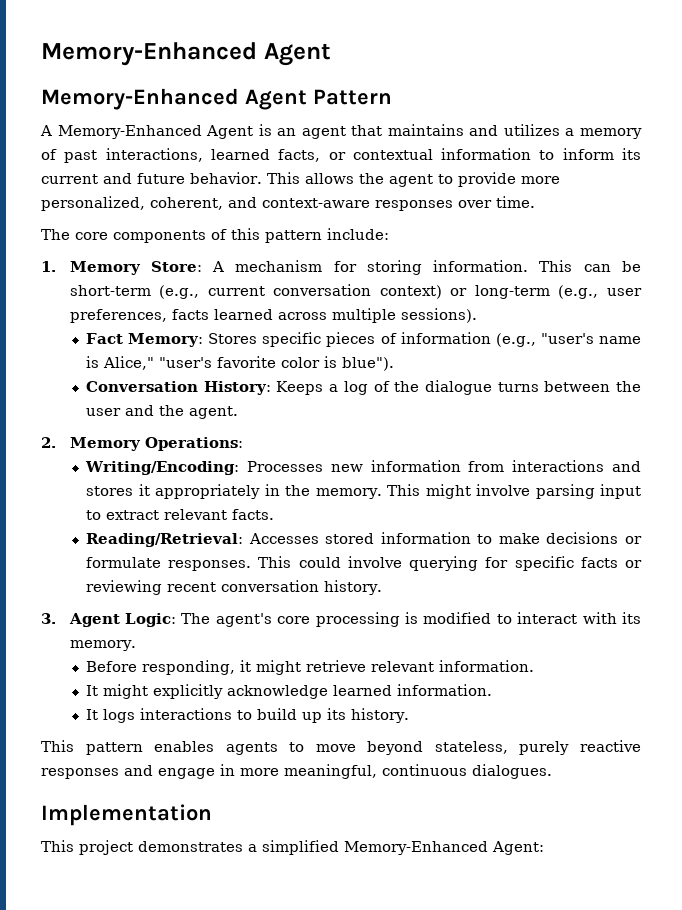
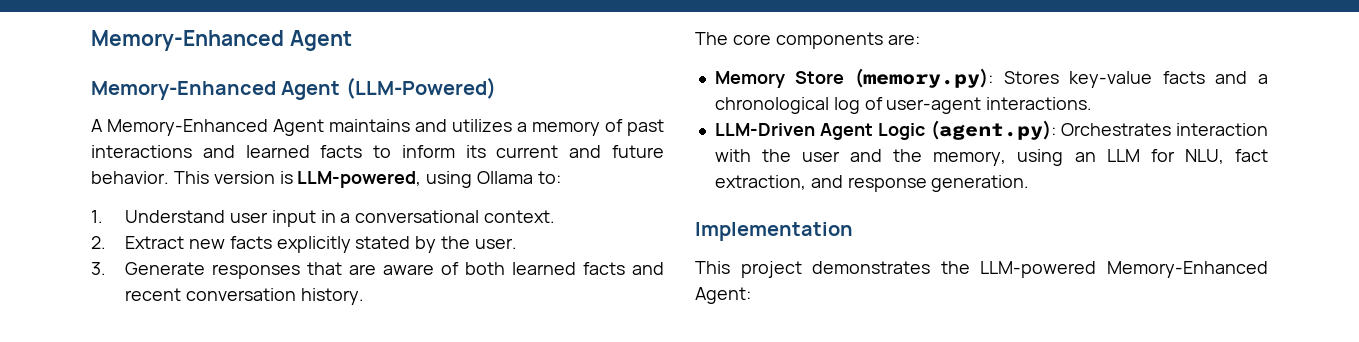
- Memory-Enhanced Agent Pattern
+ Memory-Enhanced Agent (LLM-Powered)
- A Memory-Enhanced Agent is an agent that maintains and utilizes a memory of past interactions, learned facts, or contextual information to inform its current and future behavior.
+ A Memory-Enhanced Agent maintains and utilizes a memory of past interactions and learned facts to inform its current and future behavior.
- This allows the agent to provide more personalized, coherent, and context-aware responses over time.
- The core components of this pattern include:
- 1. Memory Store: A mechanism for storing information. This can be short-term (e.g., current conversation context) or long-term (e.g., user preferences, facts learned across multiple sessions).
- Fact Memory: Stores specific pieces of information (e.g., "user's name is Alice," "user's favorite color is blue").
- Conversation History: Keeps a log of the dialogue turns between the user and the agent.
- 2. Memory Operations:
- Writing/Encoding: Processes new information from interactions and stores it appropriately in the memory. This might involve parsing input to extract relevant facts.
- Reading/Retrieval: Accesses stored information to make decisions or formulate responses. This could involve querying for specific facts or reviewing recent conversation history.
- 3. Agent Logic: The agent's core processing is modified to interact with its memory.
- Before responding, it might retrieve relevant information.
- It might explicitly acknowledge learned information.
- It logs interactions to build up its history.
- This pattern enables agents to move beyond stateless, purely reactive responses and engage in more meaningful, continuous dialogues.
+ This version is LLM-powered, using Ollama to:
+ 1. Understand user input in a conversational context.
+ 2. Extract new facts explicitly stated by the user.
+ 3. Generate responses that are aware of both learned facts and recent conversation history.
+ The core components are:
+ Memory Store (memory.py): Stores key-value facts and a chronological log of user-agent interactions.
+ LLM-Driven Agent Logic (agent.py): Orchestrates interaction with the user and the memory, using an LLM for NLU, fact extraction, and response generation.
- This project demonstrates a simplified Memory-Enhanced Agent:
+ This project demonstrates the LLM-powered Memory-Enhanced Agent:

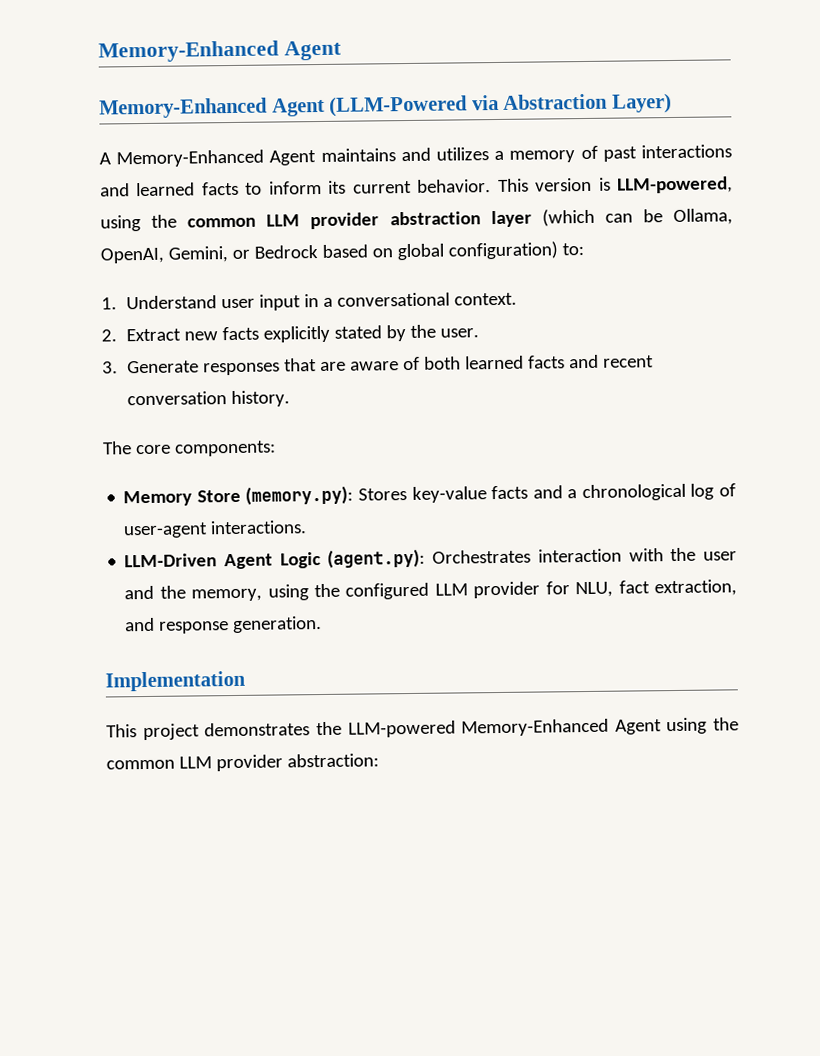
- Memory-Enhanced Agent (LLM-Powered)
+ Memory-Enhanced Agent (LLM-Powered via Abstraction Layer)
- A Memory-Enhanced Agent maintains and utilizes a memory of past interactions and learned facts to inform its current and future behavior.
+ A Memory-Enhanced Agent maintains and utilizes a memory of past interactions and learned facts to inform its current behavior.
- This version is LLM-powered, using Ollama to:
+ This version is LLM-powered, using the common LLM provider abstraction layer (which can be Ollama, OpenAI, Gemini, or Bedrock based on global configuration) to:
- The core components are:
+ The core components:
- LLM-Driven Agent Logic (agent.py): Orchestrates interaction with the user and the memory, using an LLM for NLU, fact extraction, and response generation.
+ LLM-Driven Agent Logic (agent.py): Orchestrates interaction with the user and the memory, using the configured LLM provider for NLU, fact extraction, and response generation.
- This project demonstrates the LLM-powered Memory-Enhanced Agent:
+ This project demonstrates the LLM-powered Memory-Enhanced Agent using the common LLM provider abstraction:

